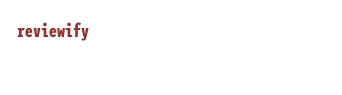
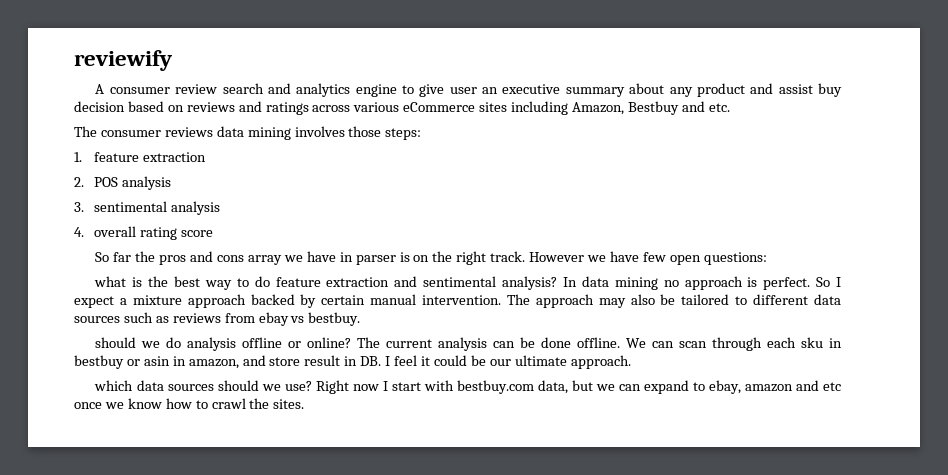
+ A consumer review search and analytics engine to give user an executive summary about any product and assist buy decision based on reviews and ratings across various eCommerce sites including Amazon, Bestbuy and etc.
+ The consumer reviews data mining involves those steps:
+ 1. feature extraction
+ 2. POS analysis
+ 3. sentimental analysis
+ 4. overall rating score
+ So far the pros and cons array we have in parser is on the right track. However we have few open questions:
+ what is the best way to do feature extraction and sentimental analysis? In data mining no approach is perfect. So I expect a mixture approach backed by certain manual intervention. The approach may also be tailored to different data sources such as reviews from ebay vs bestbuy.
+ should we do analysis offline or online? The current analysis can be done offline. We can scan through each sku in bestbuy or asin in amazon, and store result in DB. I feel it could be our ultimate approach.
+ which data sources should we use? Right now I start with bestbuy.com data, but we can expand to ebay, amazon and etc once we know how to crawl the sites.

